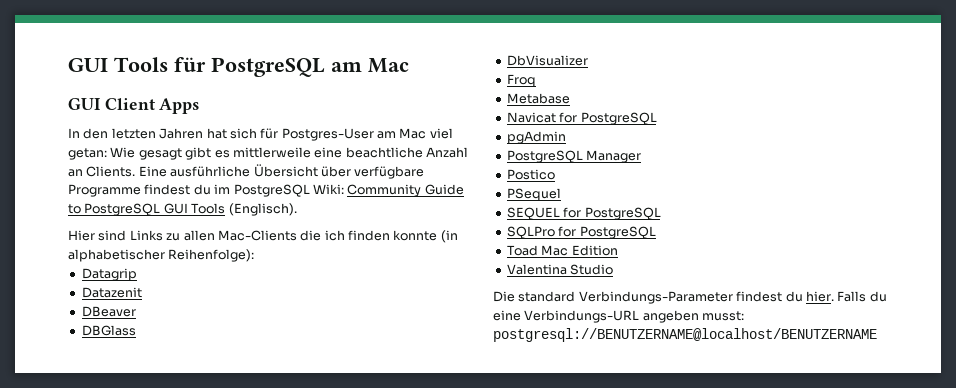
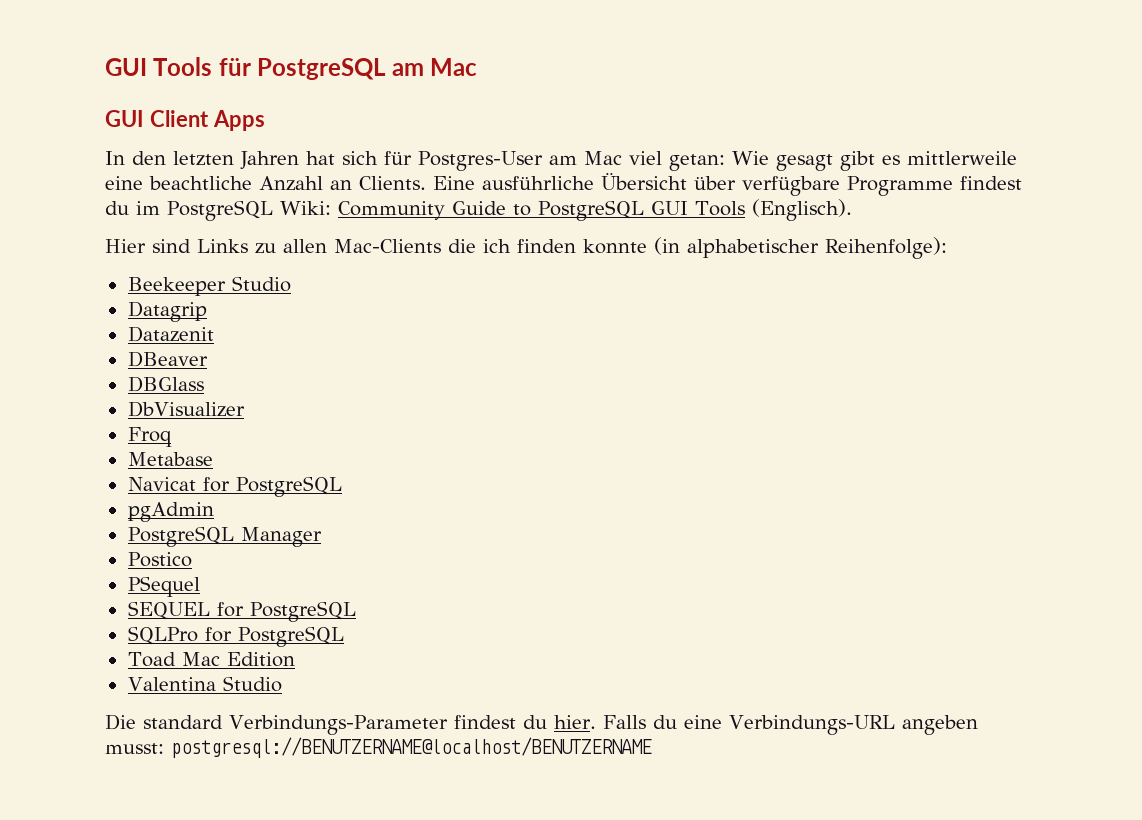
+ Beekeeper Studio

